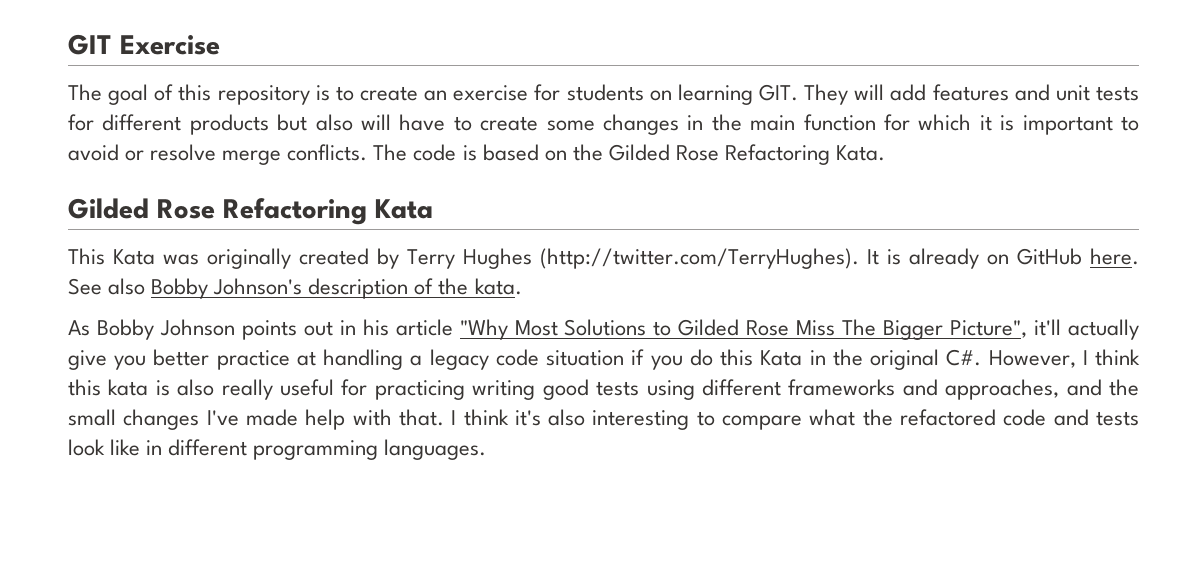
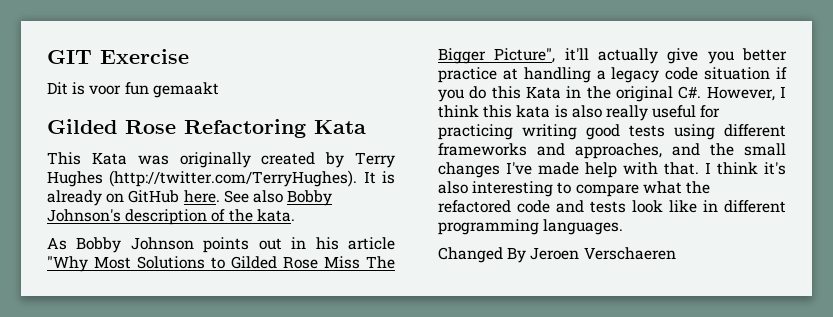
- The goal of this repository is to create an exercise for students on learning GIT. They will add features and unit tests for different products but also will have to create some changes in the main function for which it is important to avoid or resolve merge conflicts. The code is based on the Gilded Rose Refactoring Kata.
+ Dit is voor fun gemaakt
+ Changed By Jeroen Verschaeren

